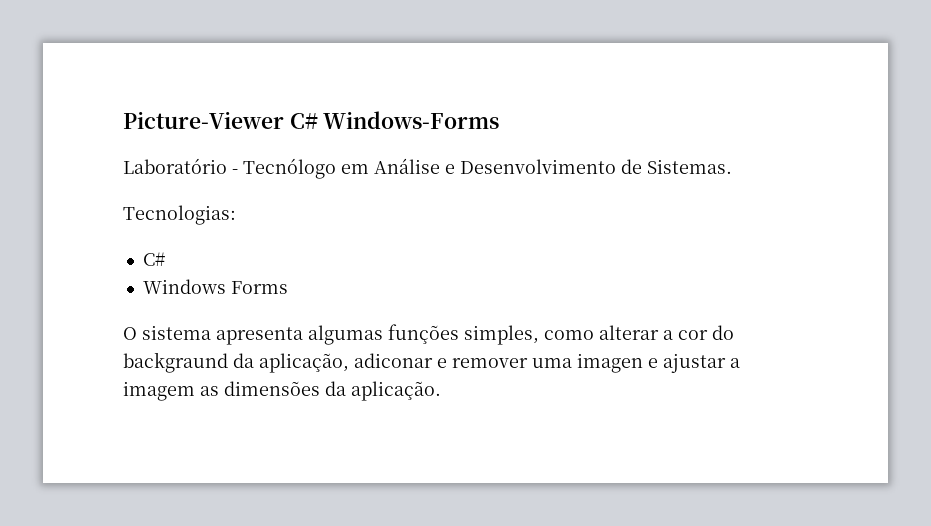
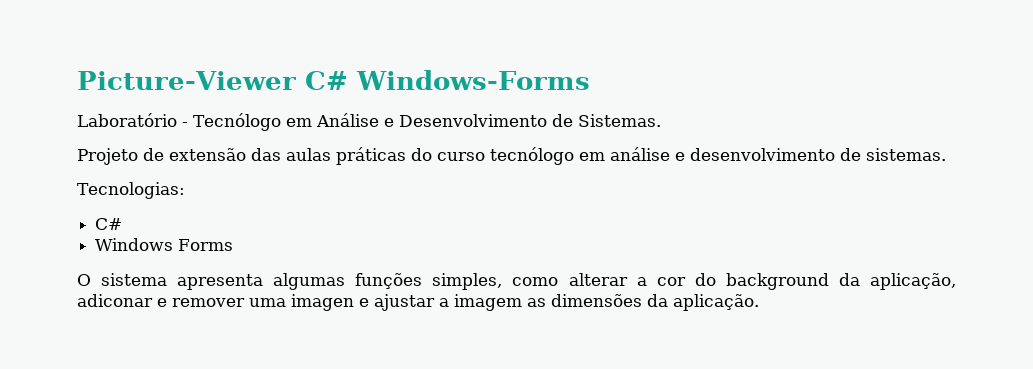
+ Projeto de extensão das aulas práticas do curso tecnólogo em análise e desenvolvimento de sistemas.
- O sistema apresenta algumas funções simples, como alterar a cor do backgraund da aplicação, adiconar e remover uma imagen e ajustar a imagem as dimensões da aplicação.
+ O sistema apresenta algumas funções simples, como alterar a cor do background da aplicação, adiconar e remover uma imagen e ajustar a imagem as dimensões da aplicação.

